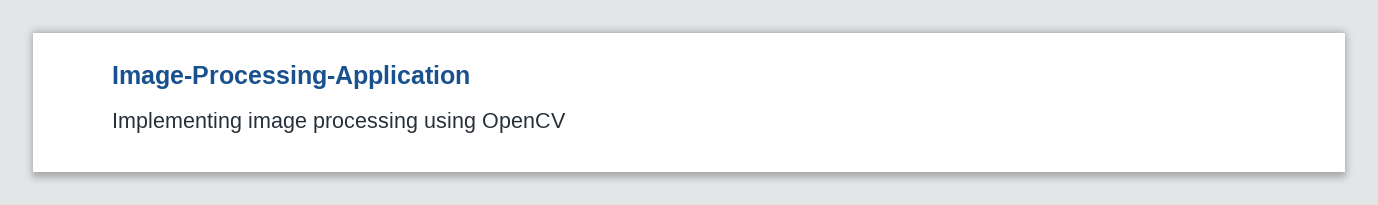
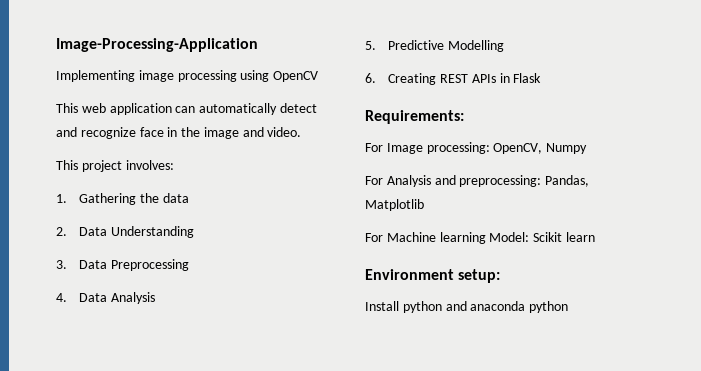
+ This web application can automatically detect and recognize face in the image and video.
+ This project involves:
+ 1. Gathering the data
+ 2. Data Understanding
+ 3. Data Preprocessing
+ 4. Data Analysis
+ 5. Predictive Modelling
+ 6. Creating REST APIs in Flask
+ Requirements:
+ For Image processing: OpenCV, Numpy
+ For Analysis and preprocessing: Pandas, Matplotlib
+ For Machine learning Model: Scikit learn
+ Environment setup:
+ Install python and anaconda python

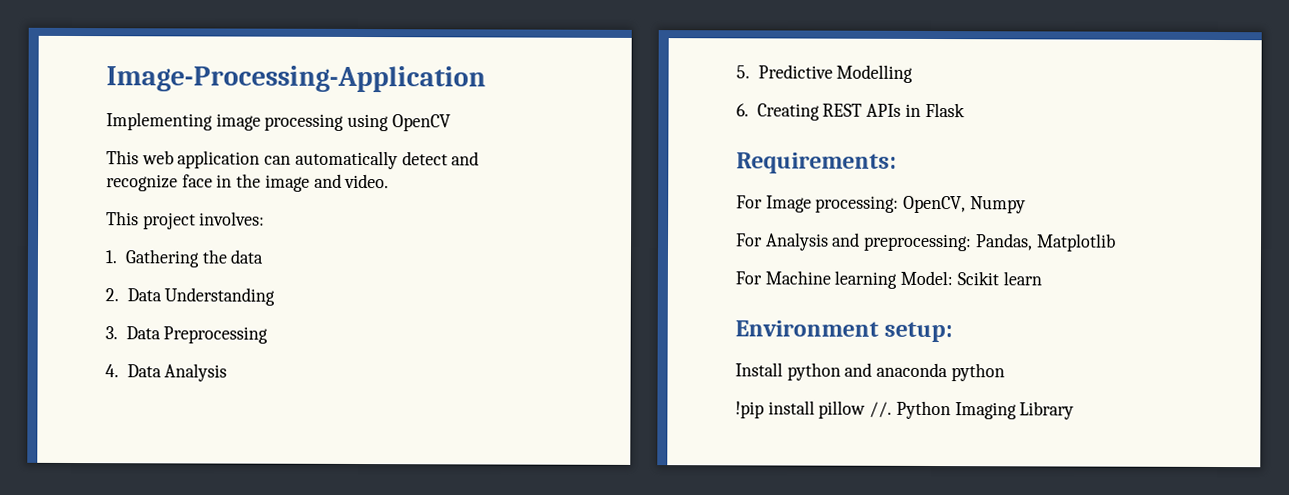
+ !pip install pillow //. Python Imaging Library

